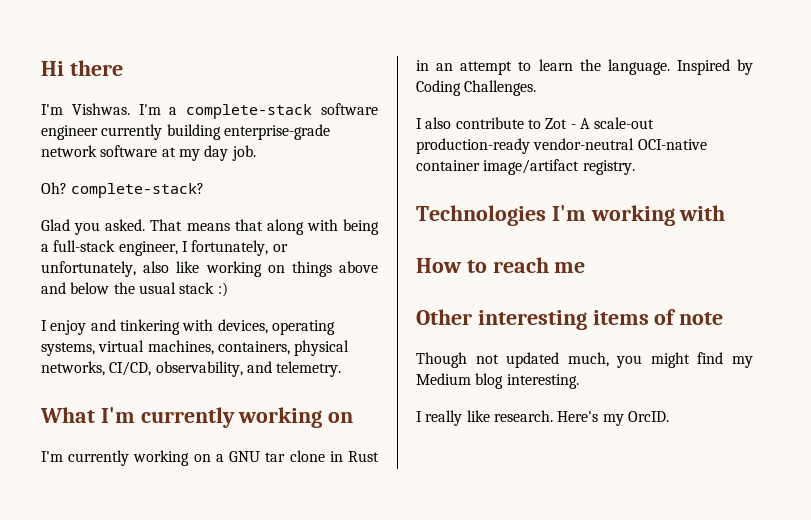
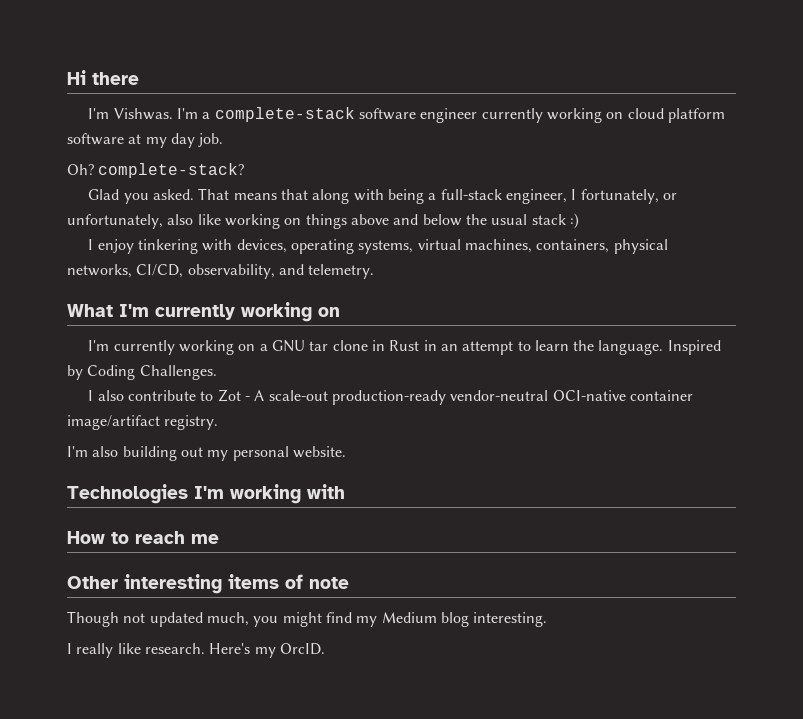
- I'm a complete-stack software engineer currently building enterprise-grade network software at my day job.
+ I'm a complete-stack software engineer currently working on cloud platform software at my day job.
- I enjoy and tinkering with devices, operating systems, virtual machines, containers, physical networks, CI/CD, observability, and telemetry.
+ I enjoy tinkering with devices, operating systems, virtual machines, containers, physical networks, CI/CD, observability, and telemetry.
+ I'm also building out my personal website.

